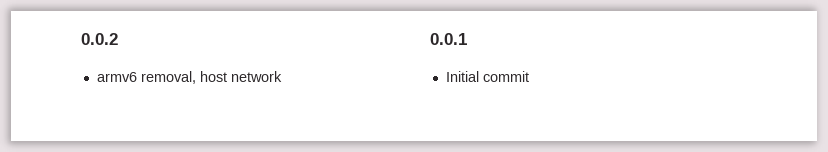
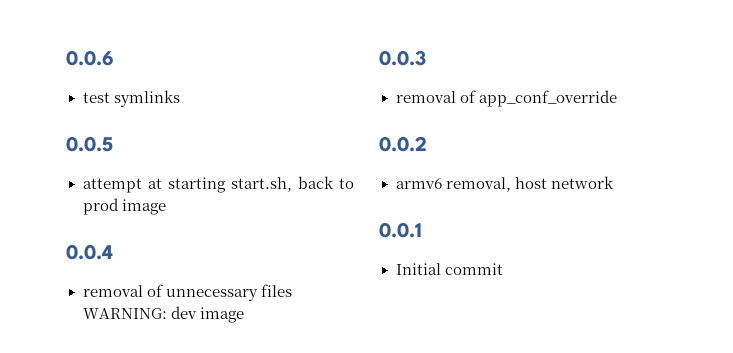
+ 0.0.6
+ test symlinks
+ 0.0.5
+ attempt at starting start.sh, back to prod image
+ 0.0.4
+ removal of unnecessary files WARNING: dev image
+ 0.0.3
+ removal of app_conf_override

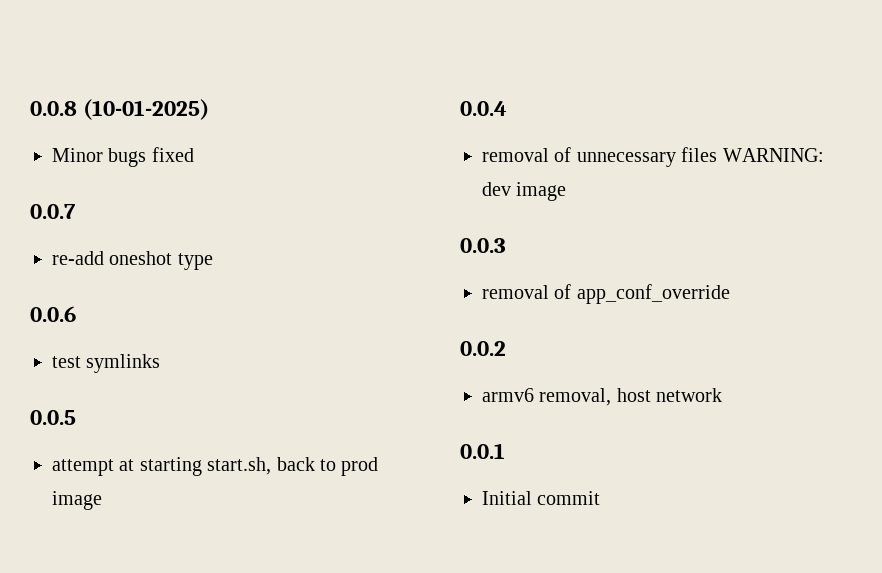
+ 0.0.8 (10-01-2025)
+ Minor bugs fixed
+ 0.0.7
+ re-add oneshot type

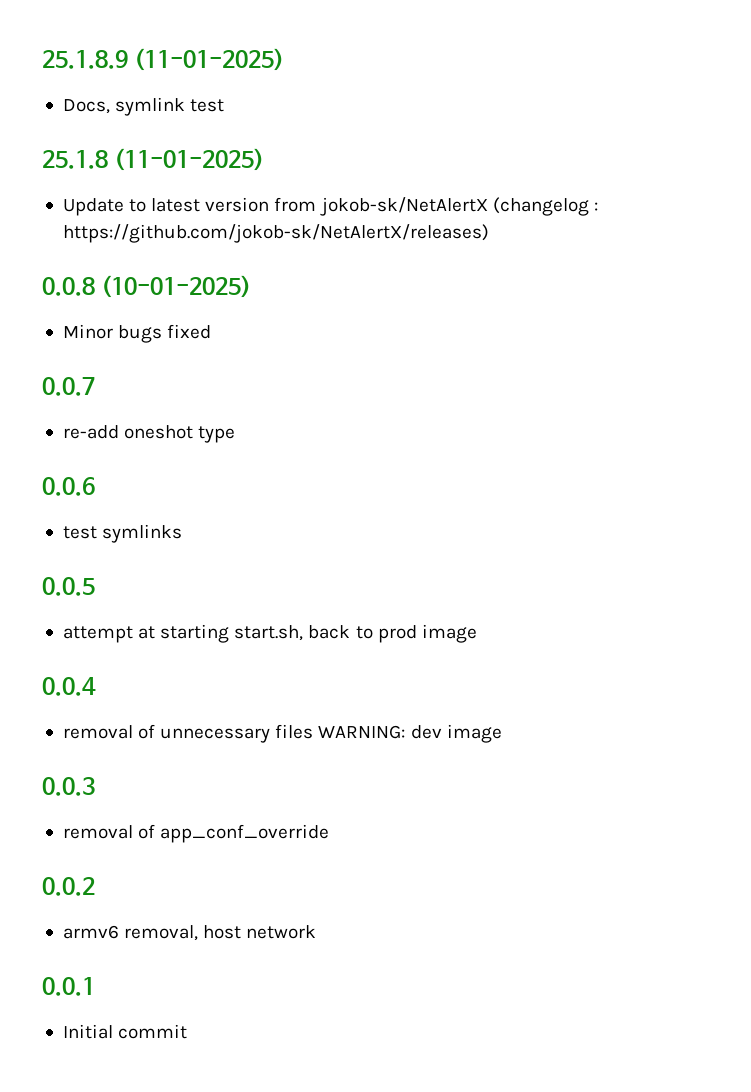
+ 25.1.8.9 (11-01-2025)
+ Docs, symlink test
+ 25.1.8 (11-01-2025)
+ Update to latest version from jokob-sk/NetAlertX (changelog : https://github.com/jokob-sk/NetAlertX/releases)

